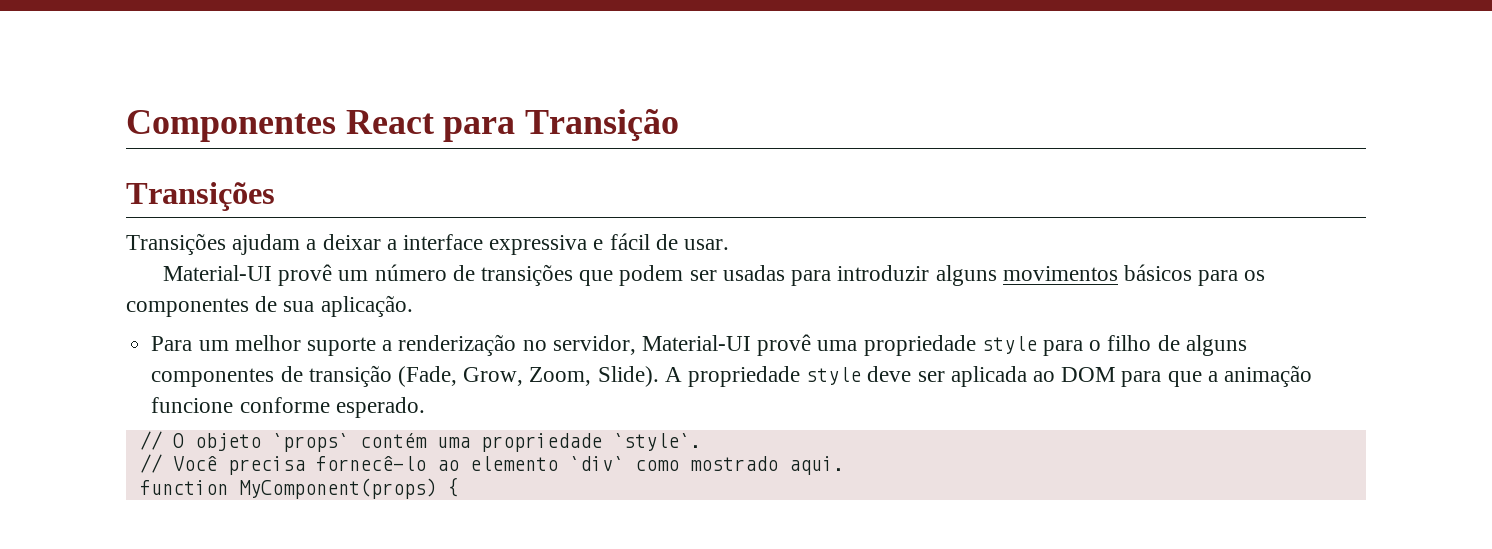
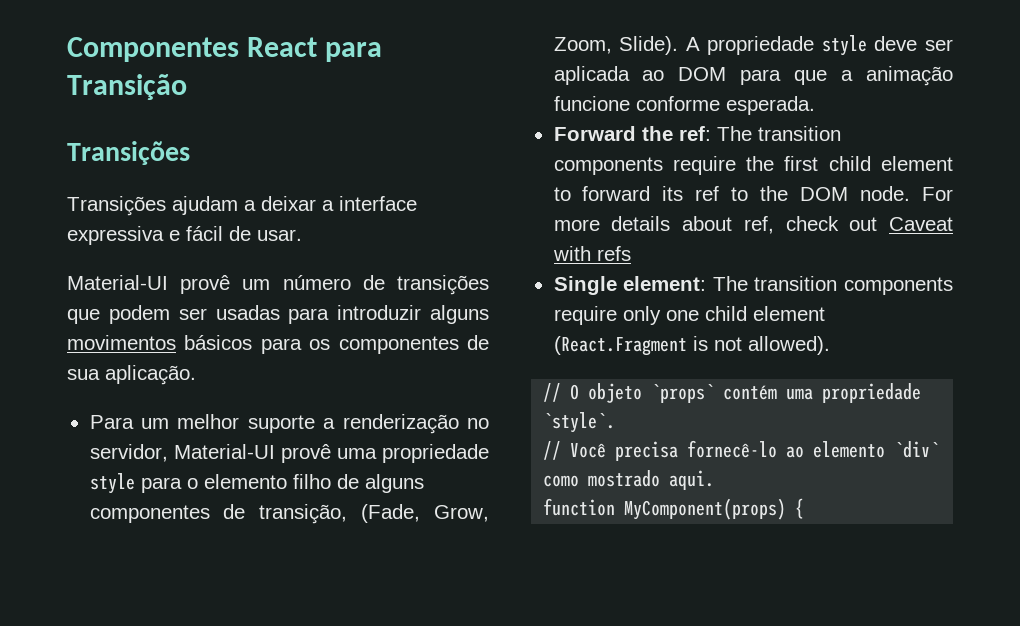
- Para um melhor suporte a renderização no servidor, Material-UI provê uma propriedade style para o filho de alguns componentes de transição (Fade, Grow, Zoom, Slide).
+ Para um melhor suporte a renderização no servidor, Material-UI provê uma propriedade style para o elemento filho de alguns componentes de transição, (Fade, Grow, Zoom, Slide).
- A propriedade style deve ser aplicada ao DOM para que a animação funcione conforme esperado.
+ A propriedade style deve ser aplicada ao DOM para que a animação funcione conforme esperada.
+ Forward the ref: The transition components require the first child element to forward its ref to the DOM node. For more details about ref, check out Caveat with refs
+ Single element: The transition components require only one child element (React.Fragment is not allowed).

